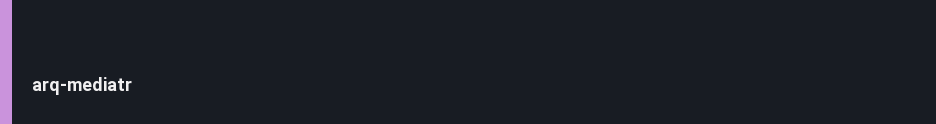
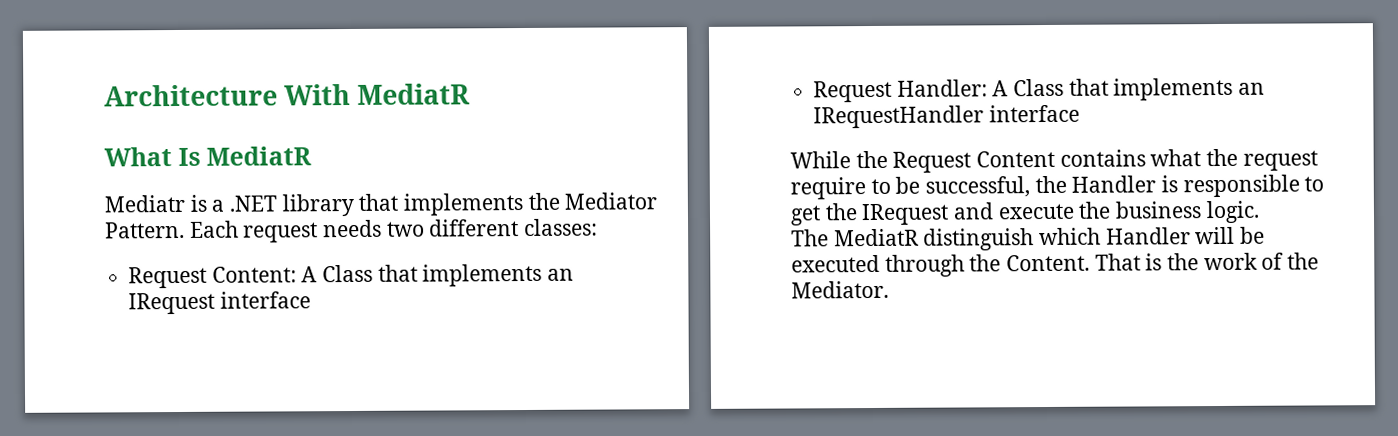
- arq-mediatr
+ Architecture With MediatR
+ What Is MediatR
+ Mediatr is a .NET library that implements the Mediator Pattern. Each request needs two different classes:
+ Request Content: A Class that implements an IRequest interface
+ Request Handler: A Class that implements an IRequestHandler interface
+ While the Request Content contains what the request require to be successful, the Handler is responsible to get the IRequest and execute the business logic.
+ The MediatR distinguish which Handler will be executed through the Content. That is the work of the Mediator.

